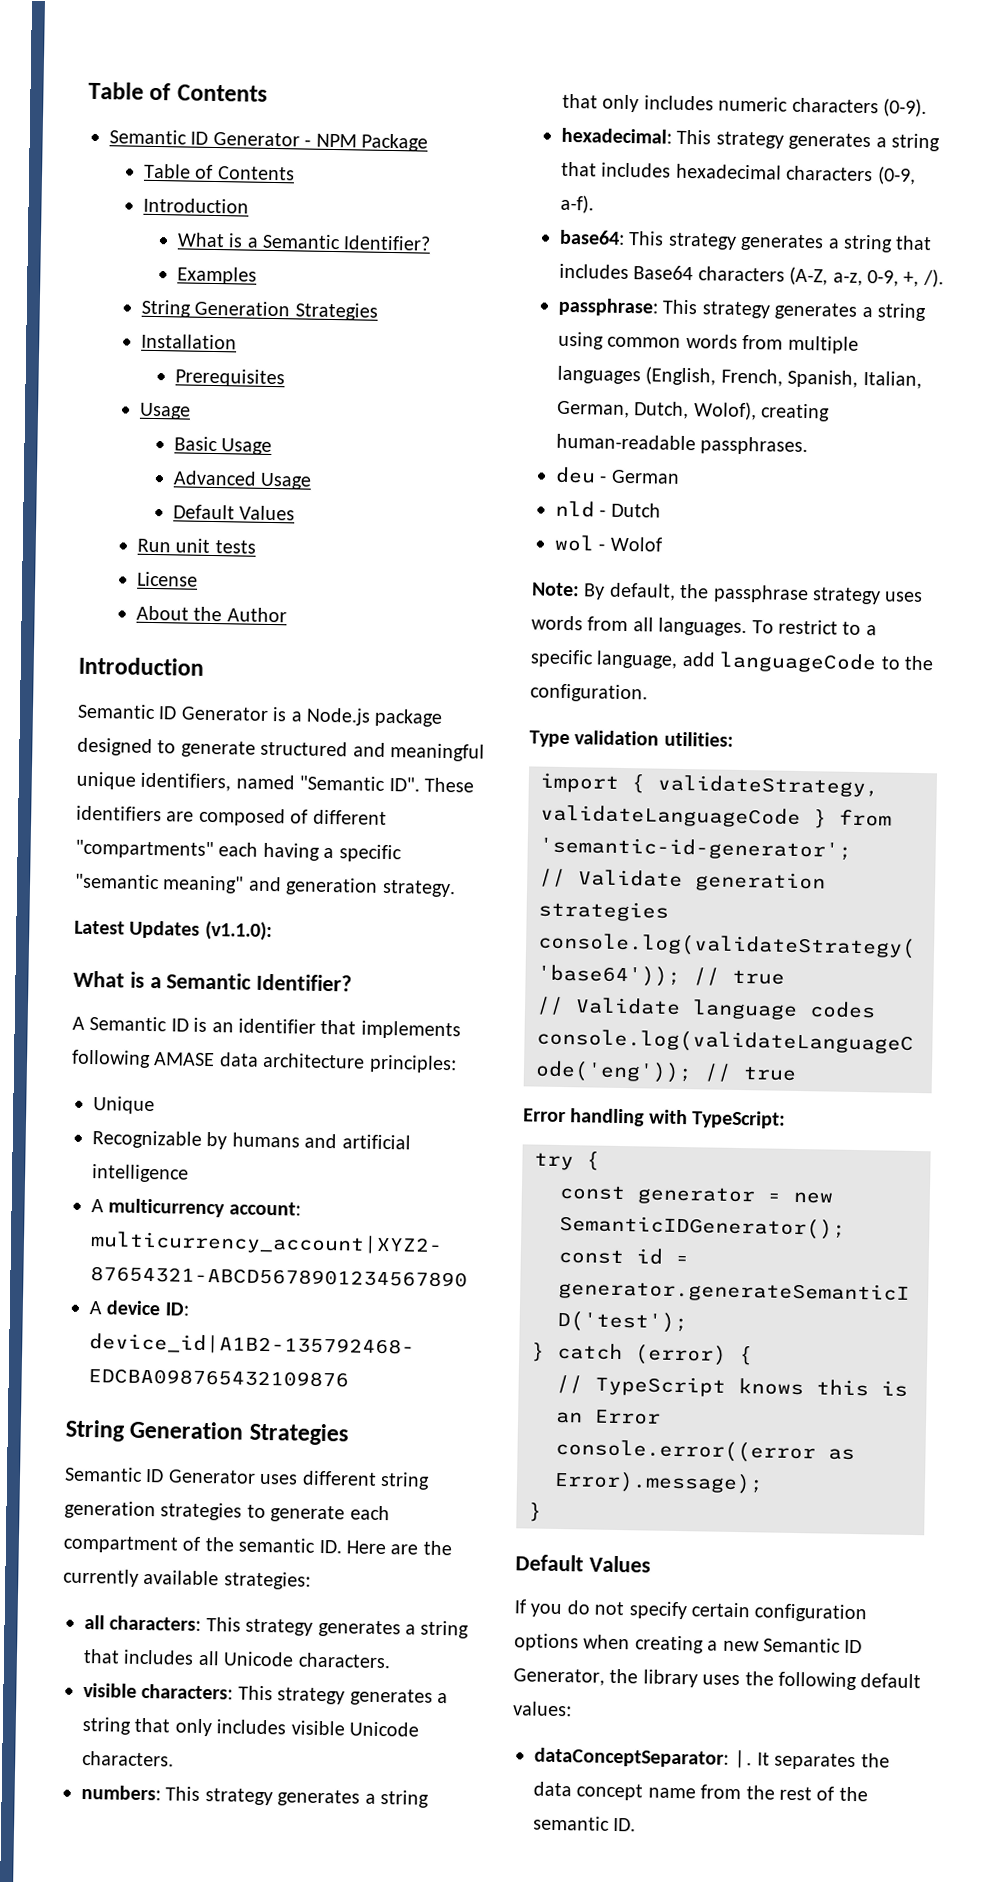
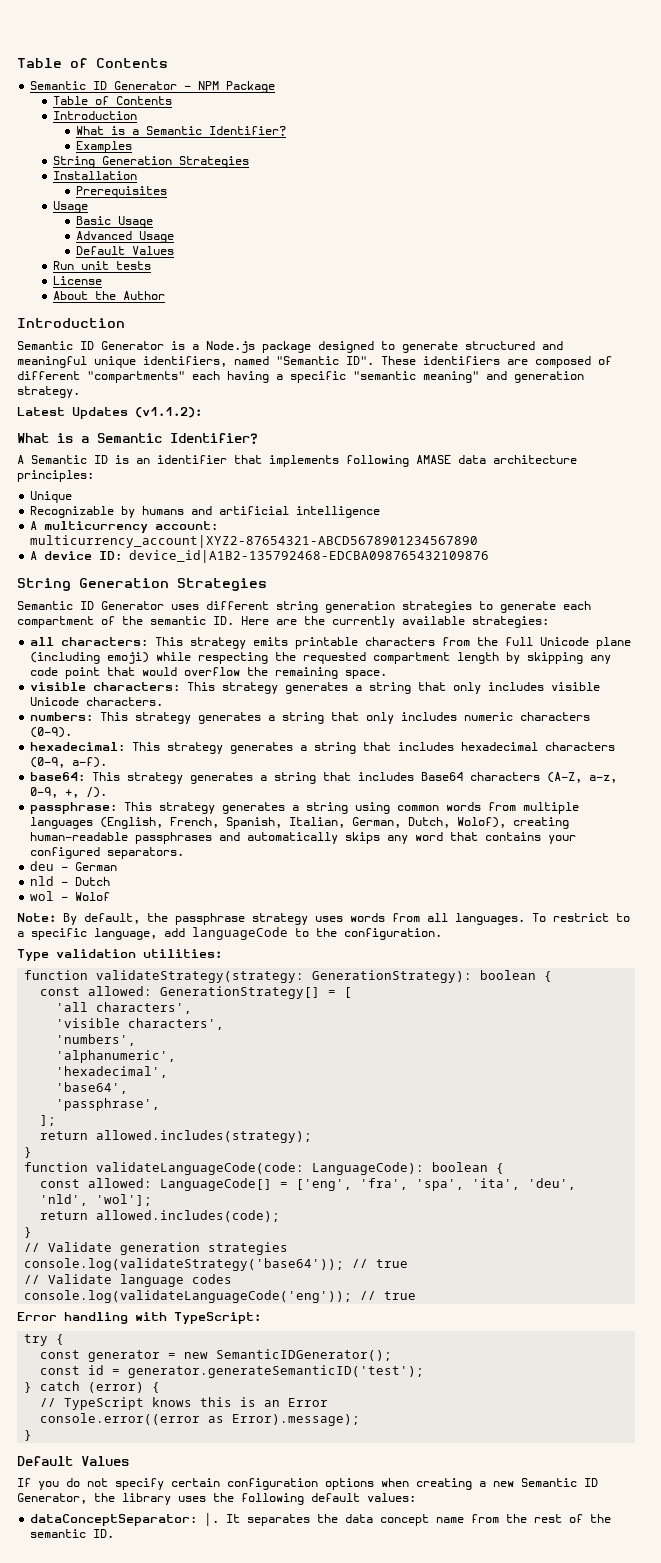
- Latest Updates (v1.1.0):
+ Latest Updates (v1.1.2):
- all characters: This strategy generates a string that includes all Unicode characters.
+ all characters: This strategy emits printable characters from the full Unicode plane (including emoji) while respecting the requested compartment length by skipping any code point that would overflow the remaining space.
- passphrase: This strategy generates a string using common words from multiple languages (English, French, Spanish, Italian, German, Dutch, Wolof), creating human-readable passphrases.
+ passphrase: This strategy generates a string using common words from multiple languages (English, French, Spanish, Italian, German, Dutch, Wolof), creating human-readable passphrases and automatically skips any word that contains your configured separators.
- import { validateStrategy, validateLanguageCode } from 'semantic-id-generator';
+ function validateStrategy(strategy: GenerationStrategy): boolean {
+ const allowed: GenerationStrategy[] = [
+ 'all characters',
+ 'visible characters',
+ 'numbers',
+ 'alphanumeric',
+ 'hexadecimal',
+ 'base64',
+ 'passphrase',
+ ];
+ return allowed.includes(strategy);
+ }
+ function validateLanguageCode(code: LanguageCode): boolean {
+ const allowed: LanguageCode[] = ['eng', 'fra', 'spa', 'ita', 'deu', 'nld', 'wol'];
+ return allowed.includes(code);
+ }

